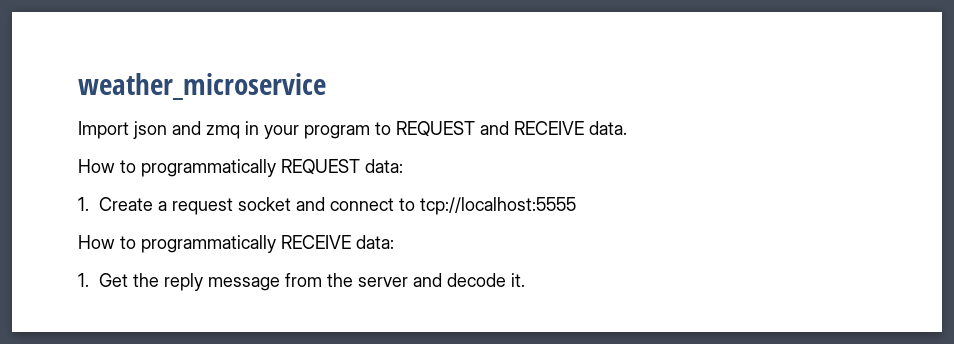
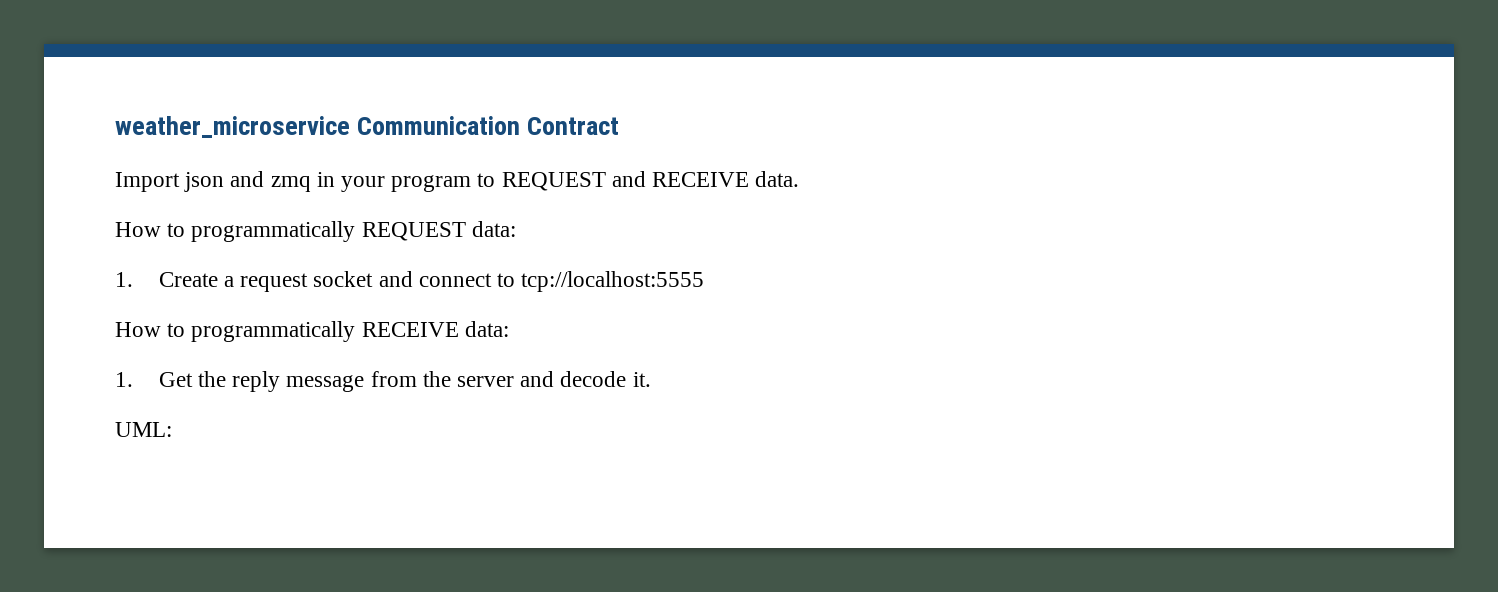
- weather_microservice
+ weather_microservice Communication Contract
+ UML:

